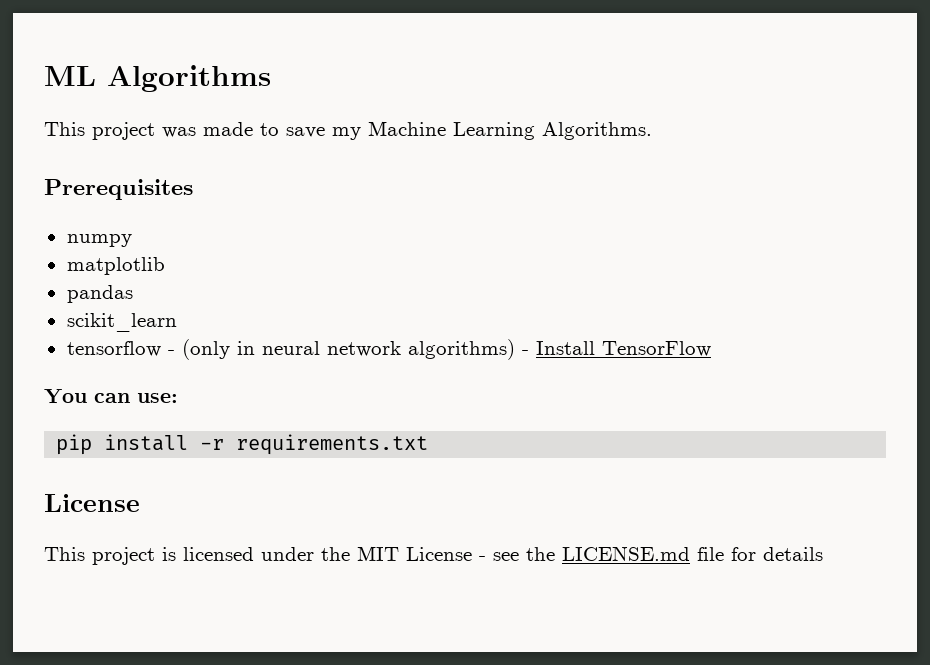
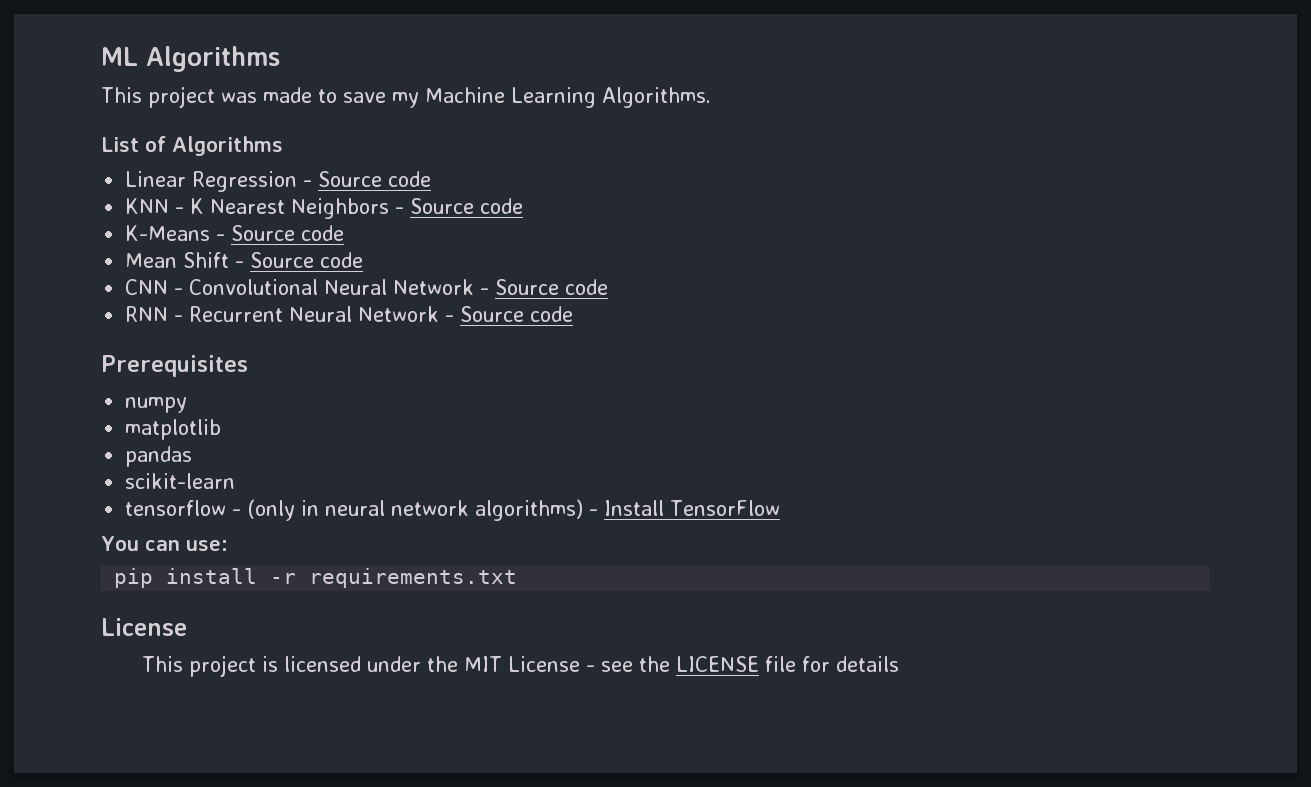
+ List of Algorithms
+ Linear Regression - Source code
+ KNN - K Nearest Neighbors - Source code
+ K-Means - Source code
+ Mean Shift - Source code
+ CNN - Convolutional Neural Network - Source code
+ RNN - Recurrent Neural Network - Source code
- scikit_learn
+ scikit-learn
- This project is licensed under the MIT License - see the LICENSE.md file for details
+ This project is licensed under the MIT License - see the LICENSE file for details

